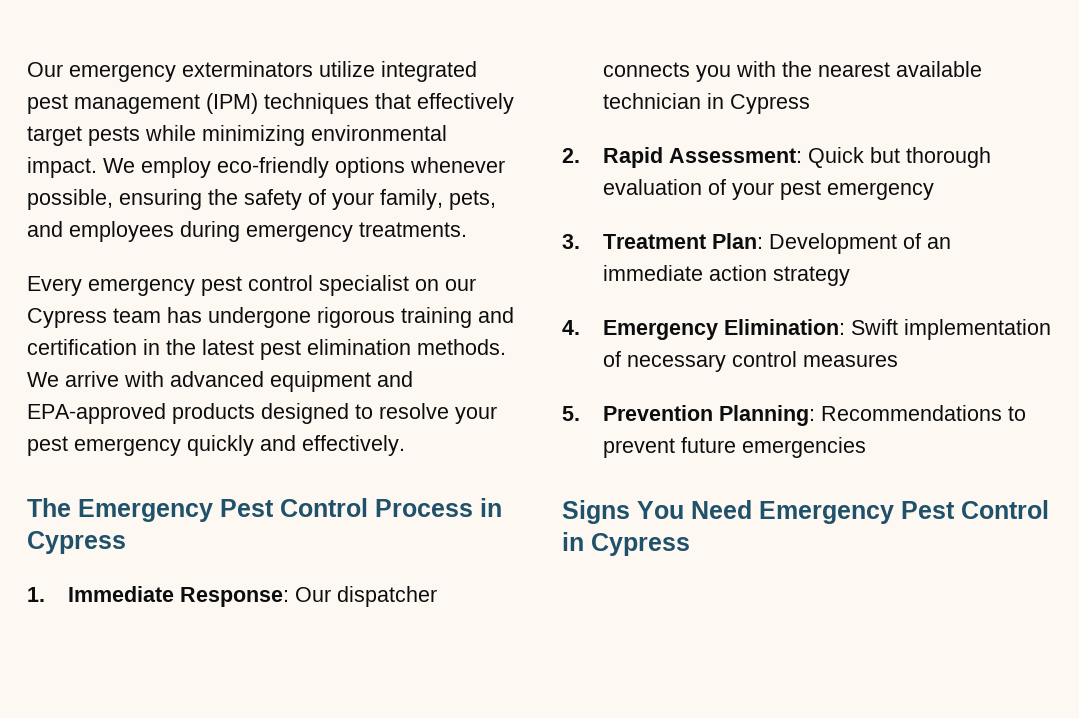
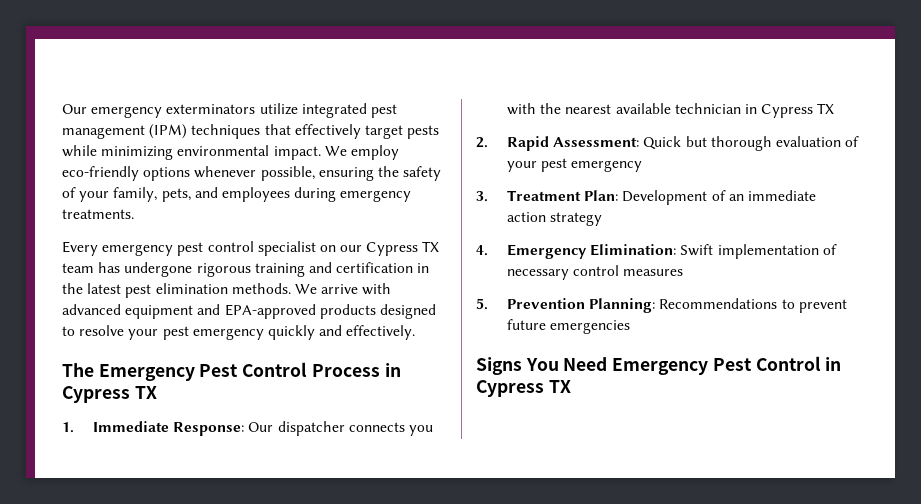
- Every emergency pest control specialist on our Cypress team has undergone rigorous training and certification in the latest pest elimination methods.
+ Every emergency pest control specialist on our Cypress TX team has undergone rigorous training and certification in the latest pest elimination methods.
- The Emergency Pest Control Process in Cypress
+ The Emergency Pest Control Process in Cypress TX
- 1. Immediate Response: Our dispatcher connects you with the nearest available technician in Cypress
+ 1. Immediate Response: Our dispatcher connects you with the nearest available technician in Cypress TX
- Signs You Need Emergency Pest Control in Cypress
+ Signs You Need Emergency Pest Control in Cypress TX

